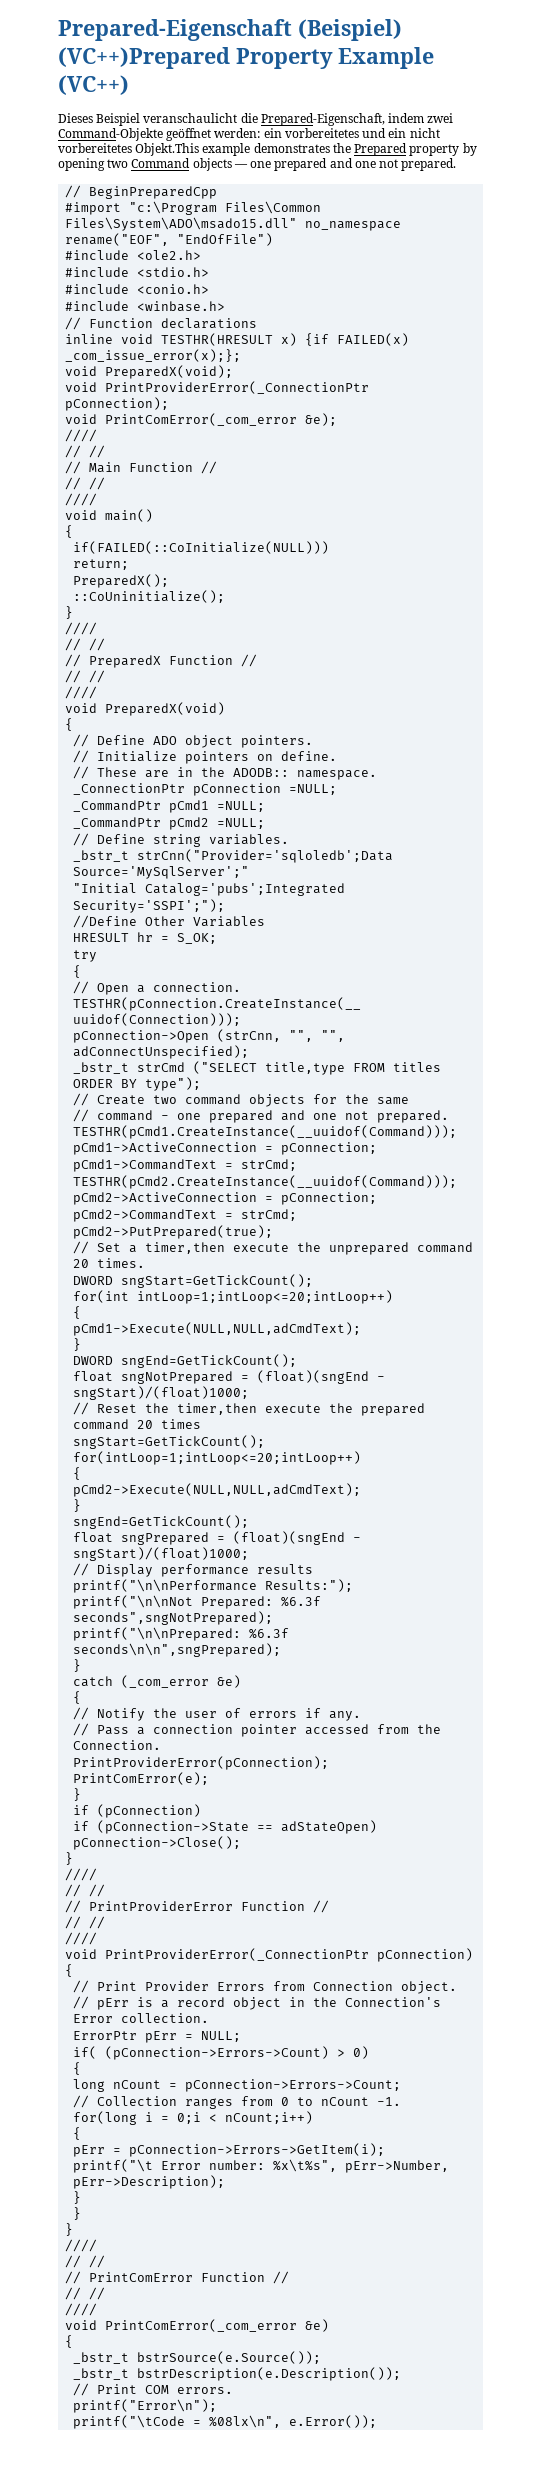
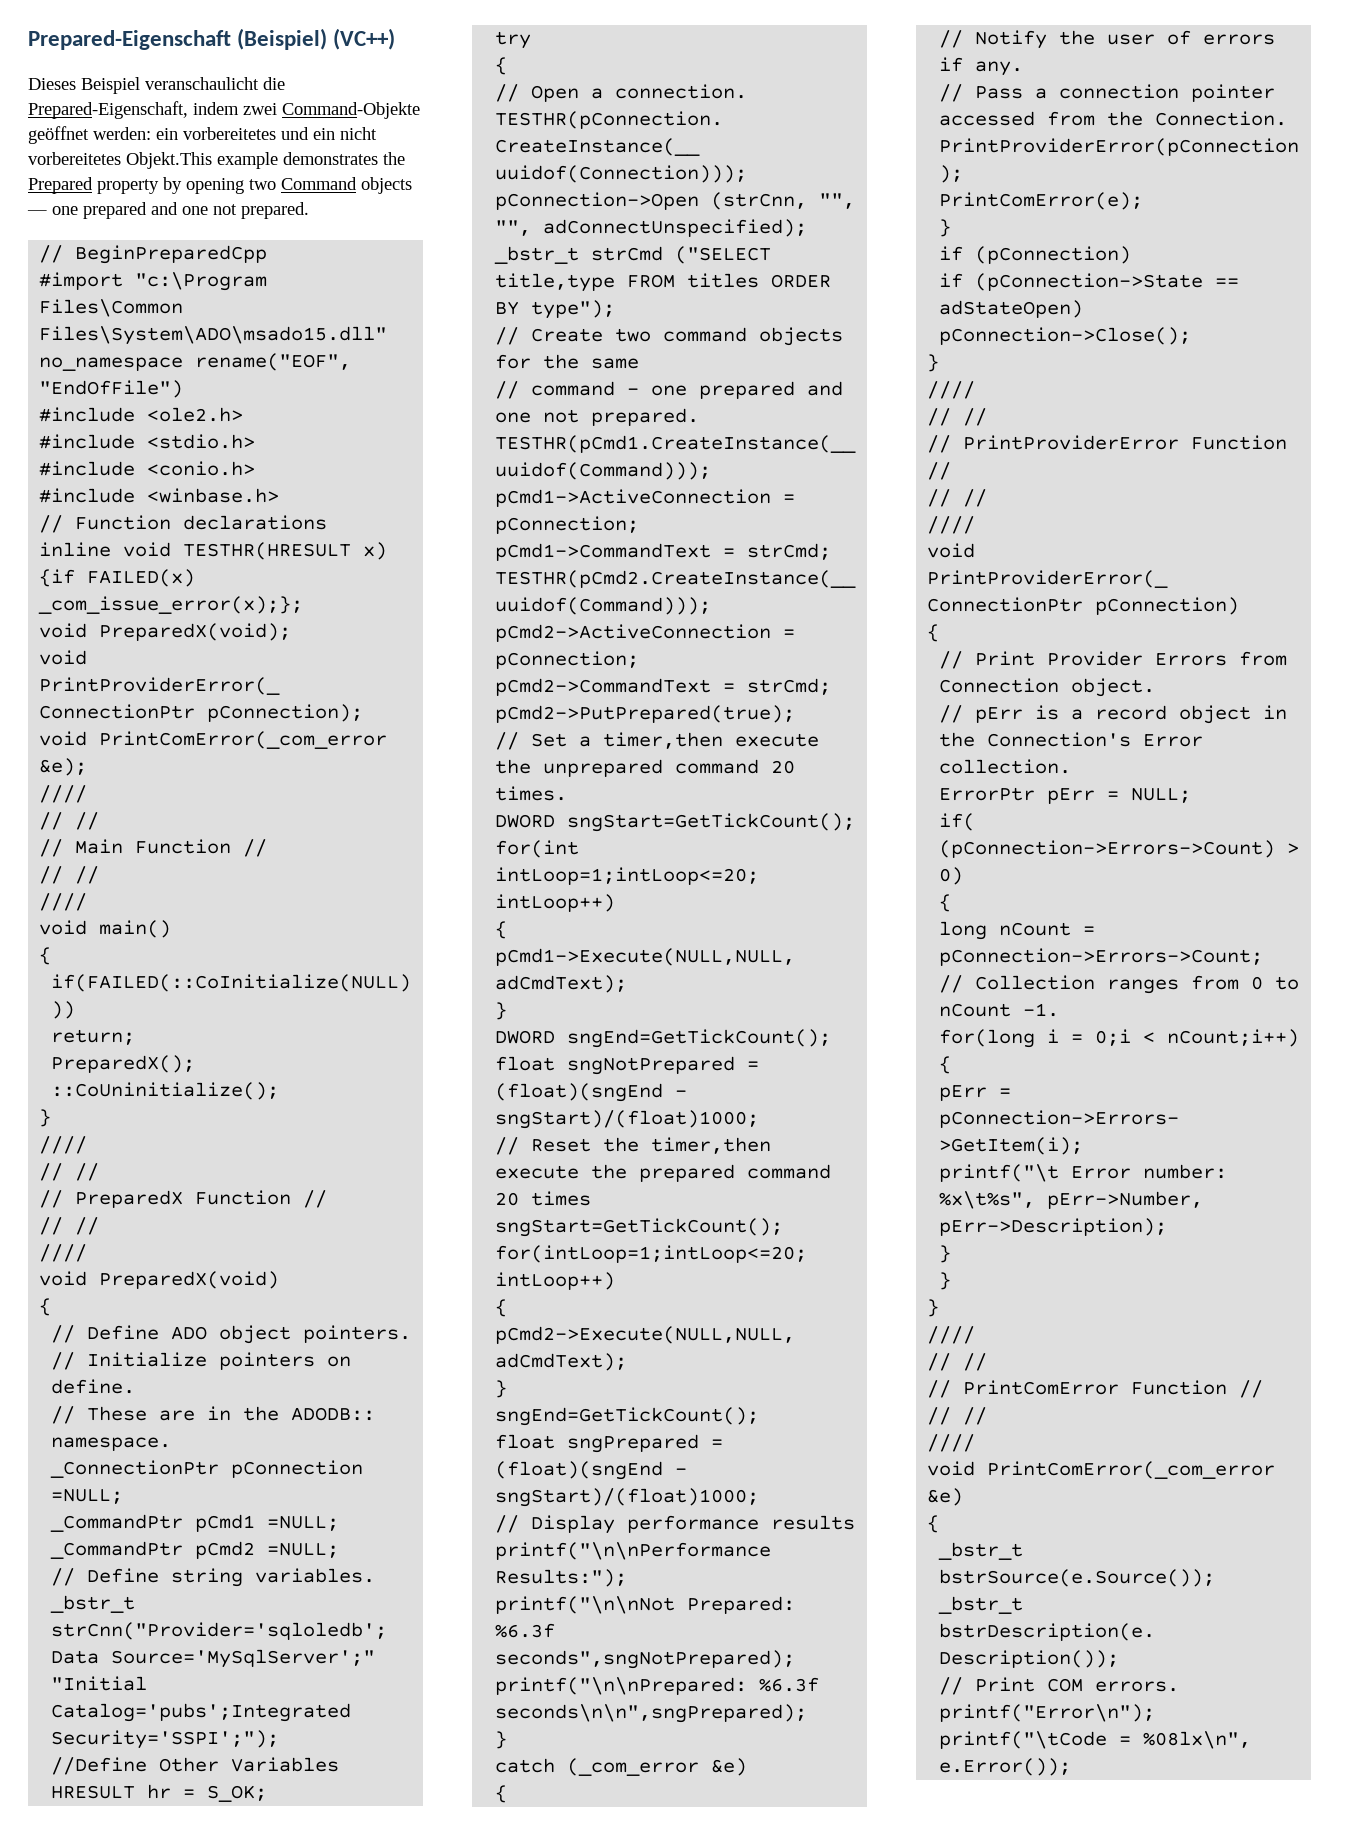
- Prepared-Eigenschaft (Beispiel) (VC++)Prepared Property Example (VC++)
+ Prepared-Eigenschaft (Beispiel) (VC++)

